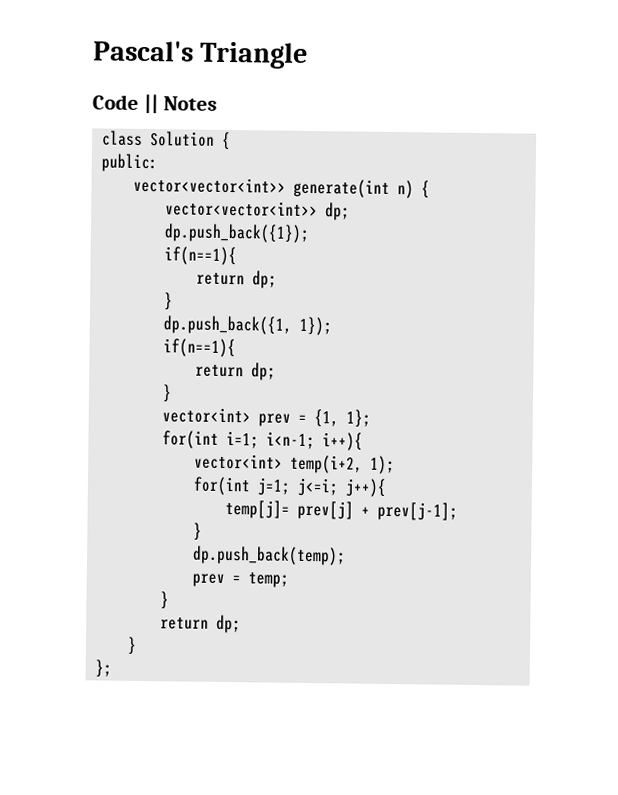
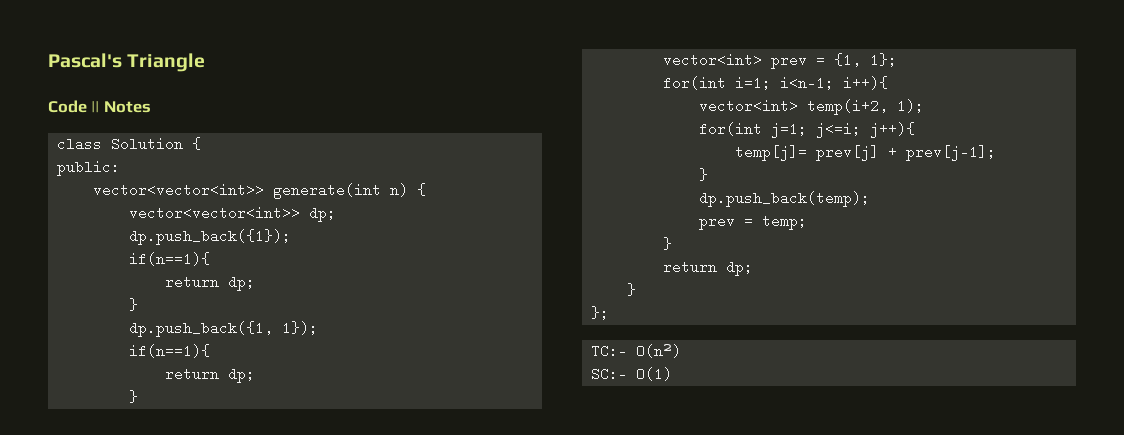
+ TC:- O(n²)
+ SC:- O(1)

